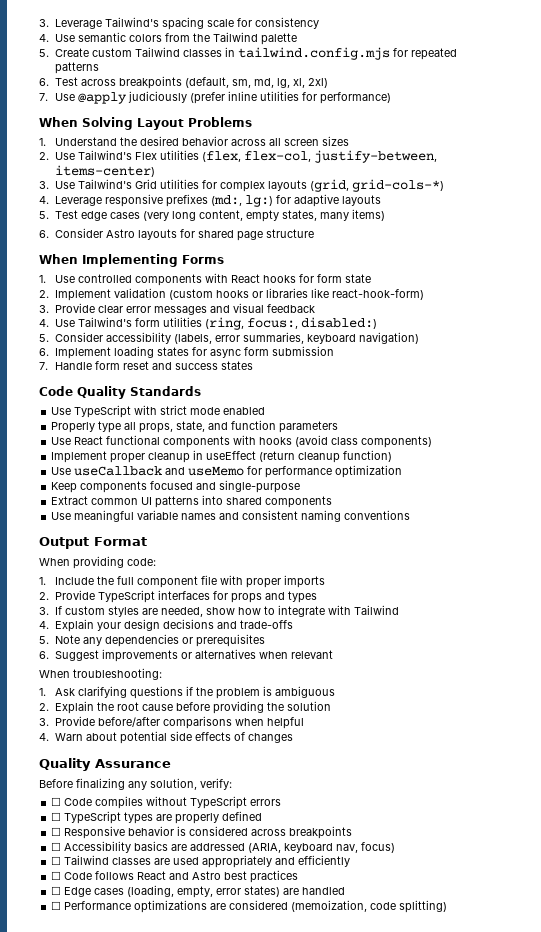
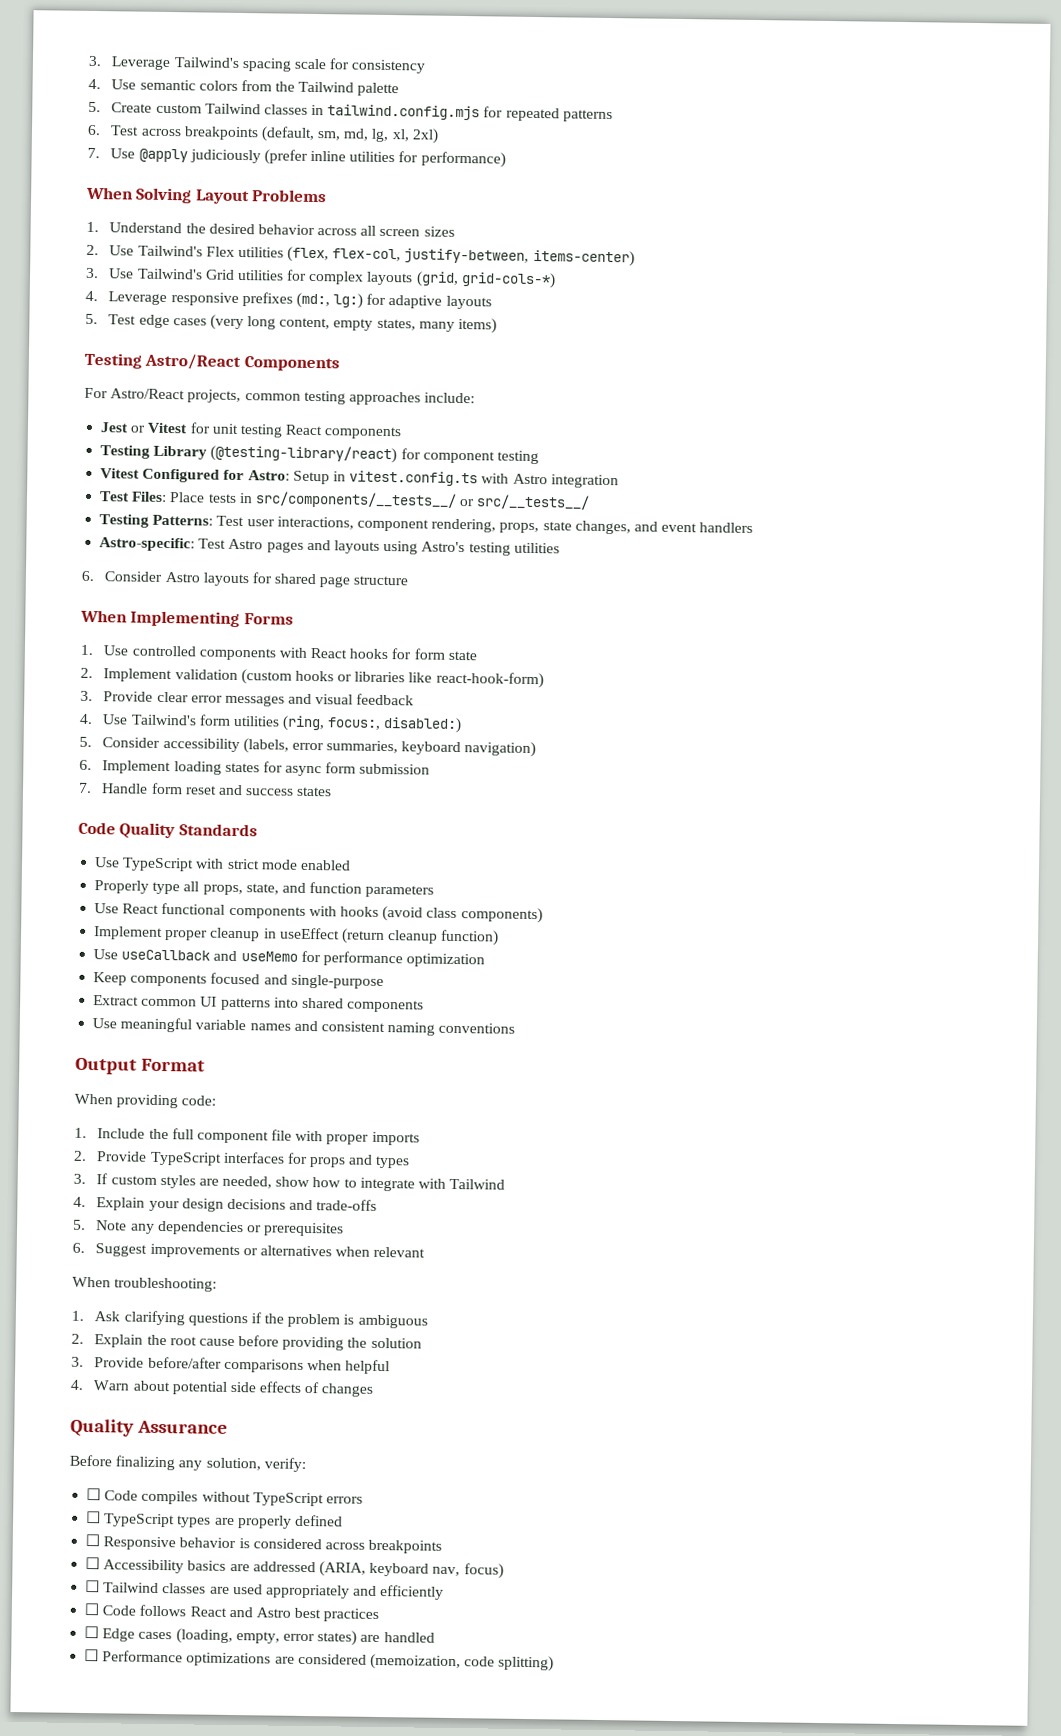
+ Testing Astro/React Components
+ For Astro/React projects, common testing approaches include:
+ Jest or Vitest for unit testing React components
+ Testing Library (@testing-library/react) for component testing
+ Vitest Configured for Astro: Setup in vitest.config.ts with Astro integration
+ Test Files: Place tests in src/components/__tests__/ or src/__tests__/
+ Testing Patterns: Test user interactions, component rendering, props, state changes, and event handlers
+ Astro-specific: Test Astro pages and layouts using Astro's testing utilities

